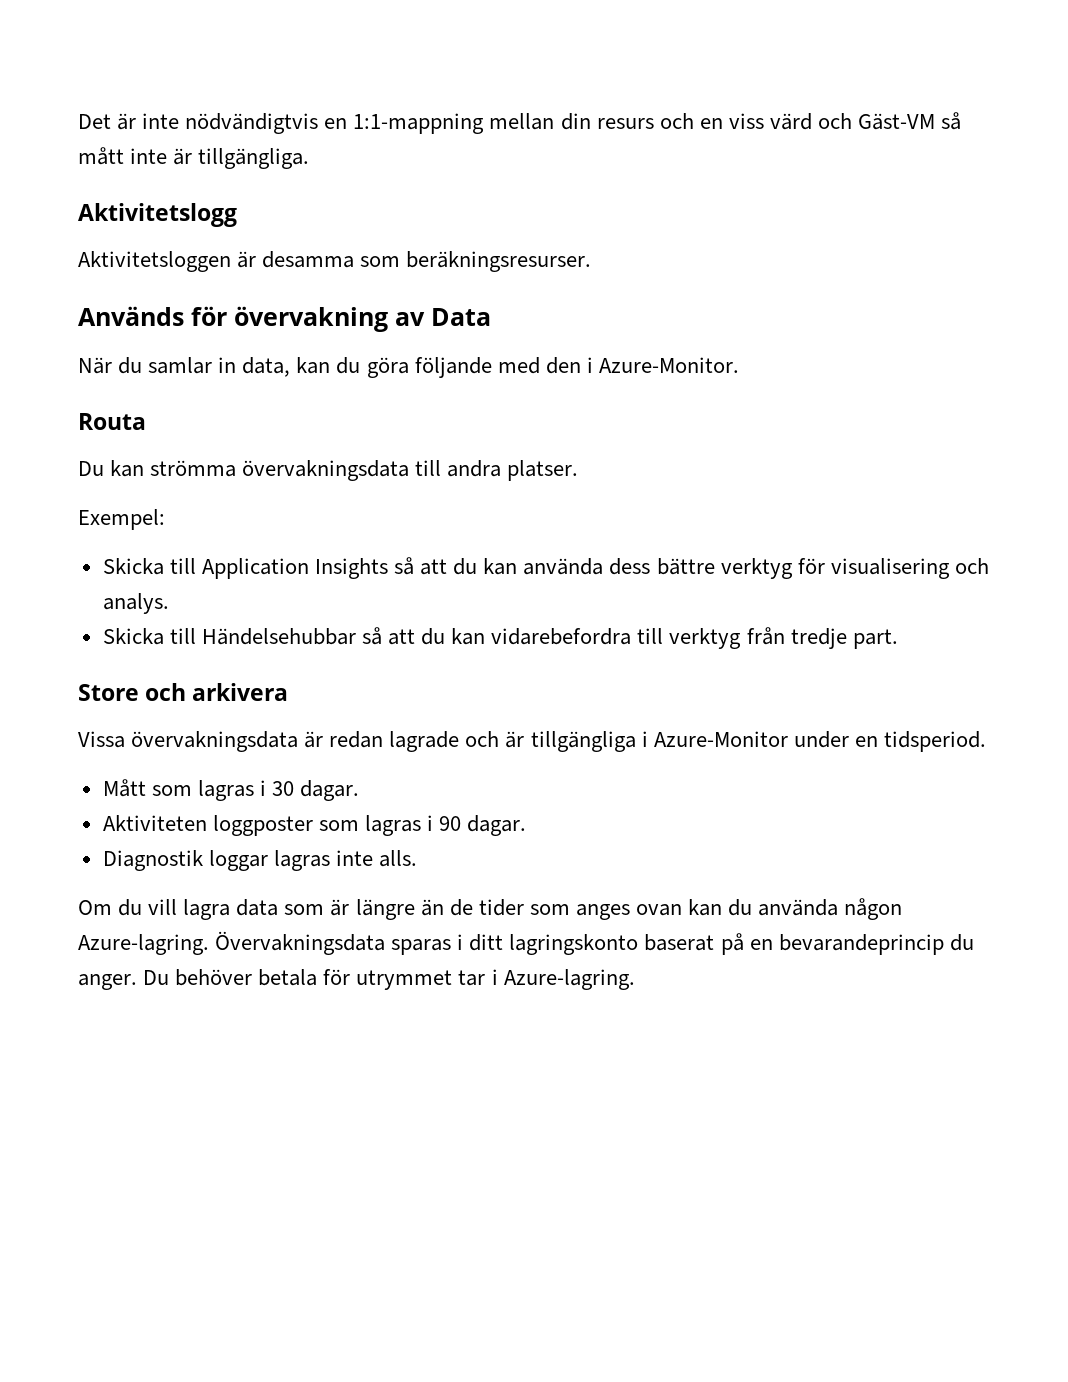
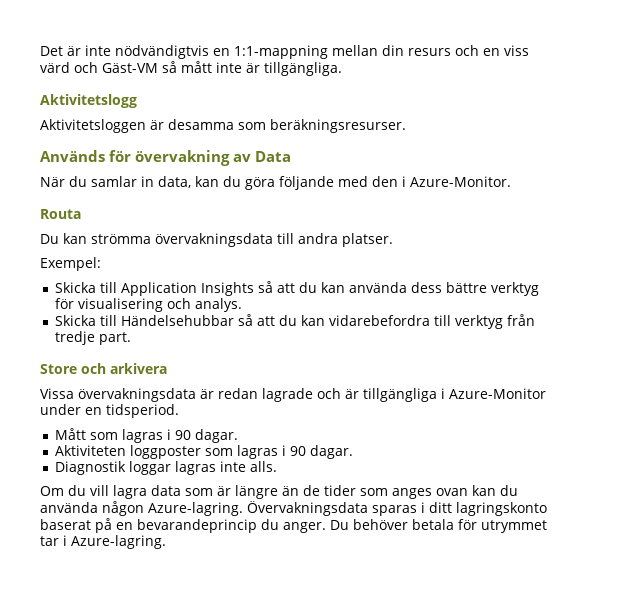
- Mått som lagras i 30 dagar.
+ Mått som lagras i 90 dagar.

